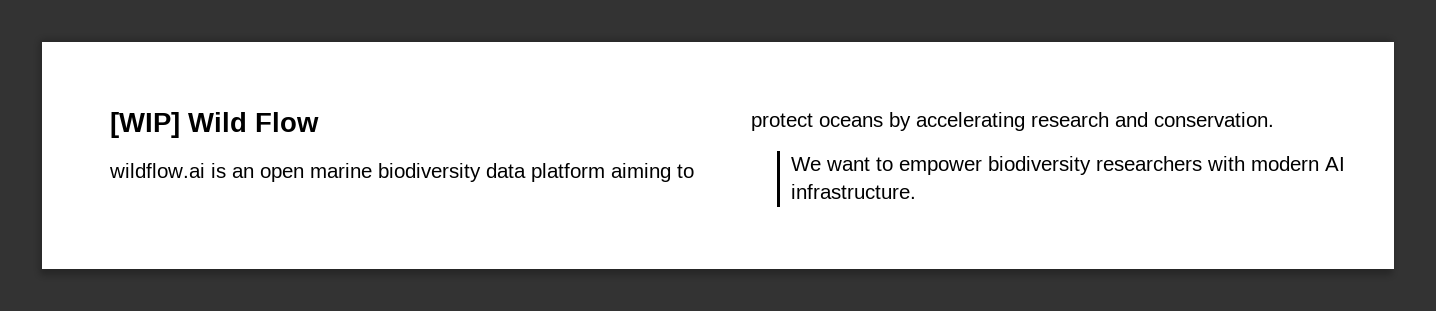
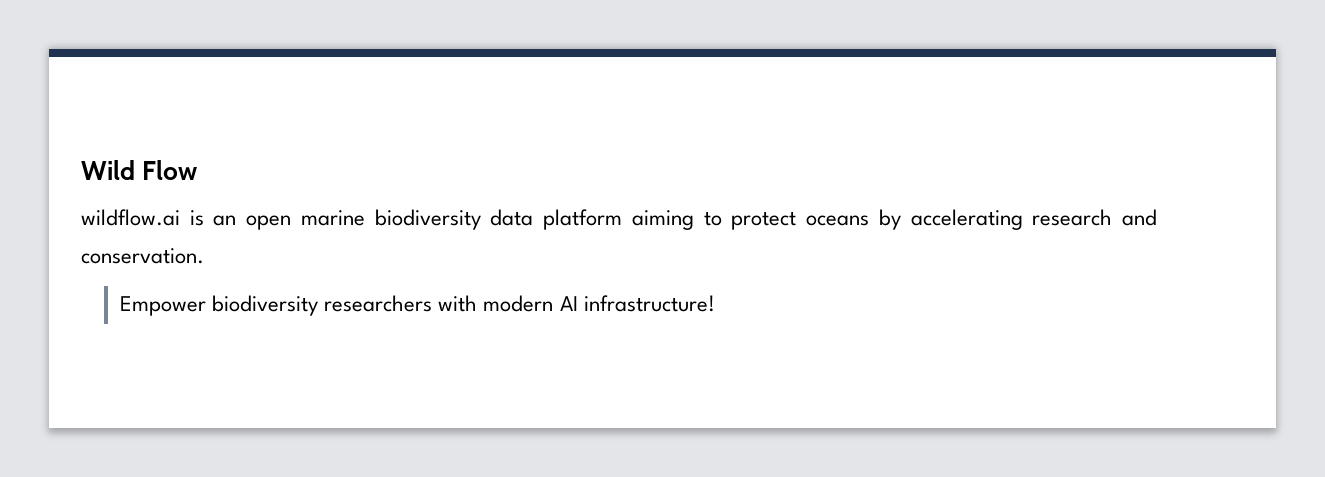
- [WIP] Wild Flow
+ Wild Flow
- We want to empower biodiversity researchers with modern AI infrastructure.
+ Empower biodiversity researchers with modern AI infrastructure!

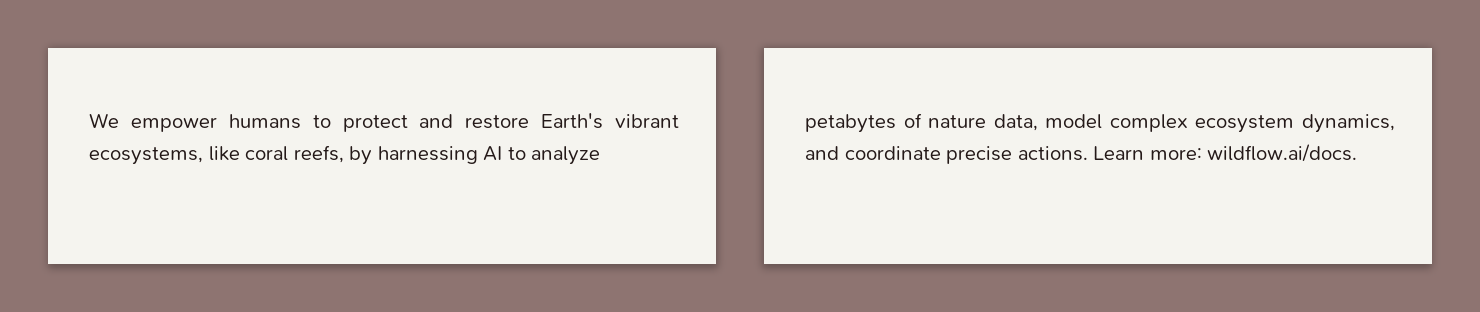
- Wild Flow
- wildflow.ai is an open marine biodiversity data platform aiming to protect oceans by accelerating research and conservation.
- Empower biodiversity researchers with modern AI infrastructure!
+ We empower humans to protect and restore Earth's vibrant ecosystems, like coral reefs, by harnessing AI to analyze petabytes of nature data, model complex ecosystem dynamics, and coordinate precise actions. Learn more: wildflow.ai/docs.

